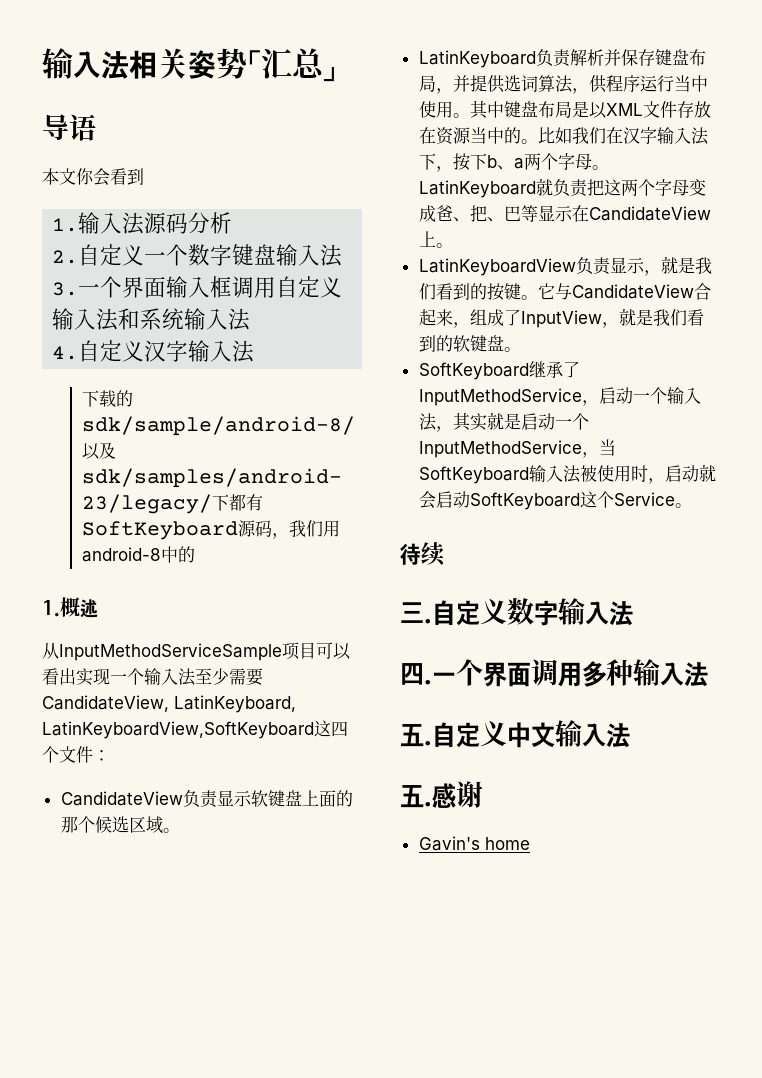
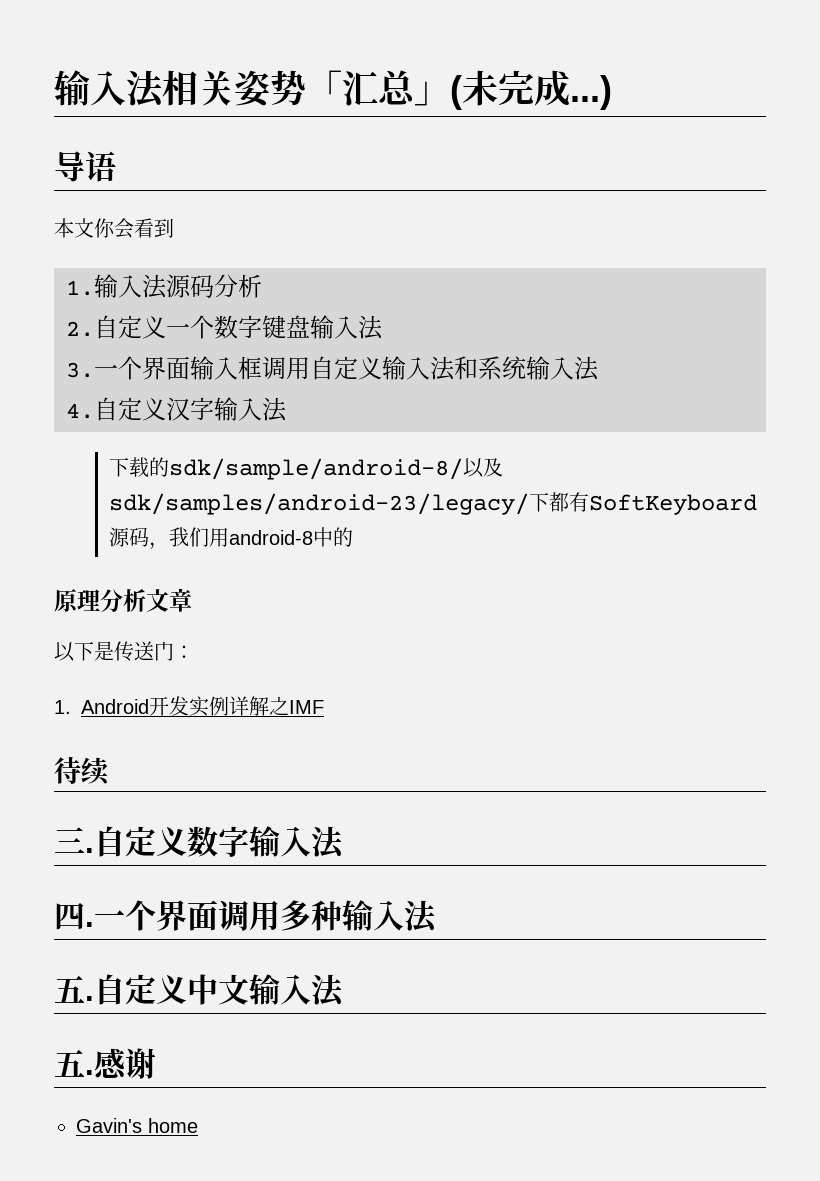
- 输入法相关姿势「汇总」
+ 输入法相关姿势「汇总」(未完成...)
- 1.概述
- 从InputMethodServiceSample项目可以看出实现一个输入法至少需要CandidateView, LatinKeyboard, LatinKeyboardView,SoftKeyboard这四个文件：
- CandidateView负责显示软键盘上面的那个候选区域。
- LatinKeyboard负责解析并保存键盘布局，并提供选词算法，供程序运行当中使用。其中键盘布局是以XML文件存放在资源当中的。比如我们在汉字输入法下，按下b、a两个字母。LatinKeyboard就负责把这两个字母变成爸、把、巴等显示在CandidateView上。
- LatinKeyboardView负责显示，就是我们看到的按键。它与CandidateView合起来，组成了InputView，就是我们看到的软键盘。
- SoftKeyboard继承了InputMethodService，启动一个输入法，其实就是启动一个InputMethodService，当SoftKeyboard输入法被使用时，启动就会启动SoftKeyboard这个Service。
+ 原理分析文章
+ 以下是传送门：
+ 1. Android开发实例详解之IMF

